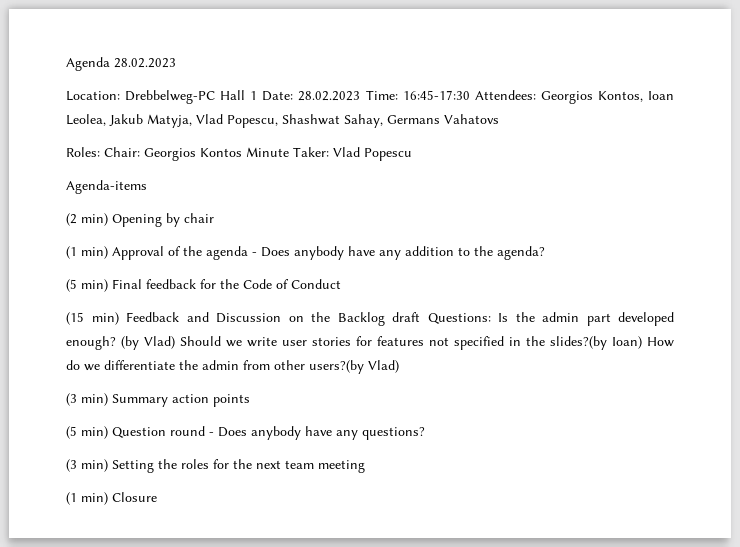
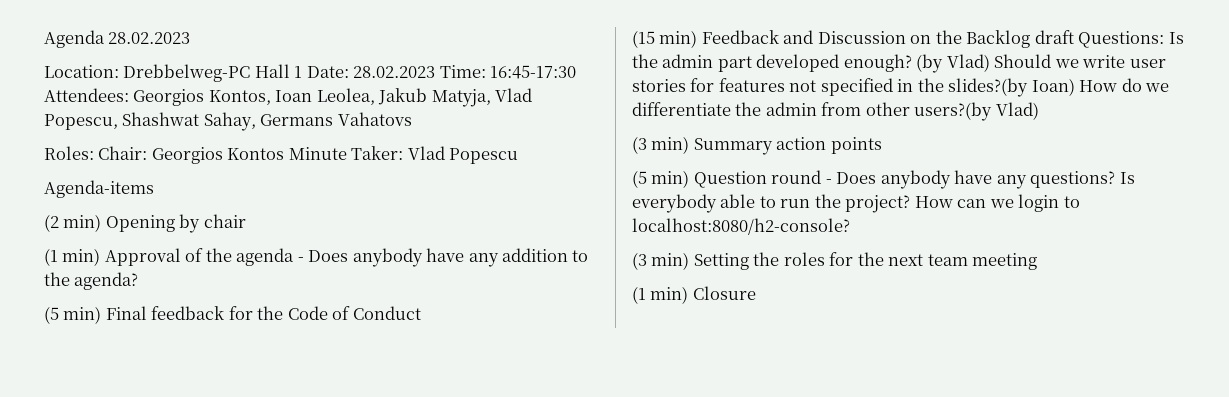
+ Is everybody able to run the project? How can we login to localhost:8080/h2-console?

